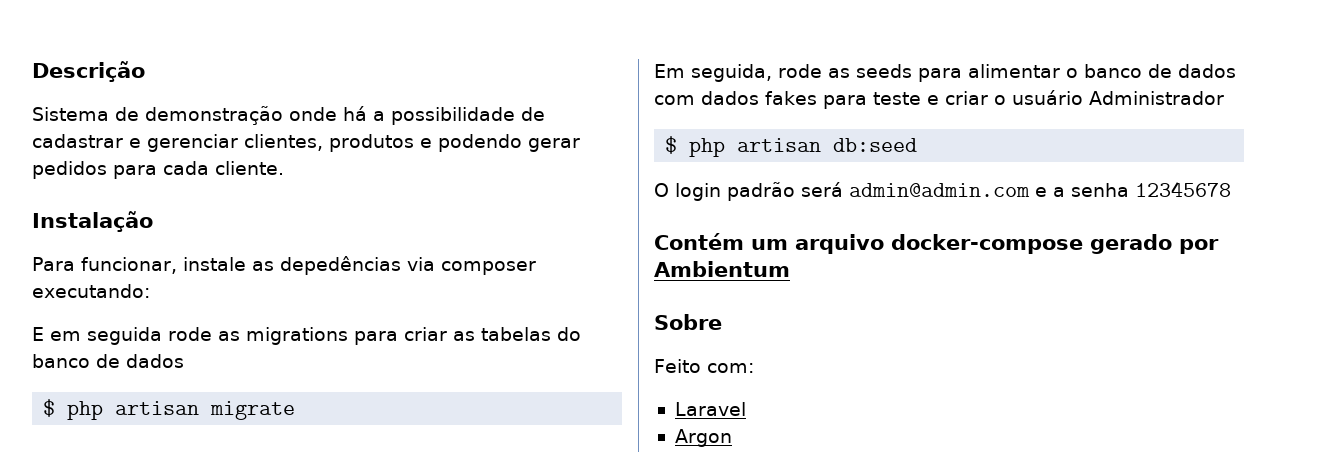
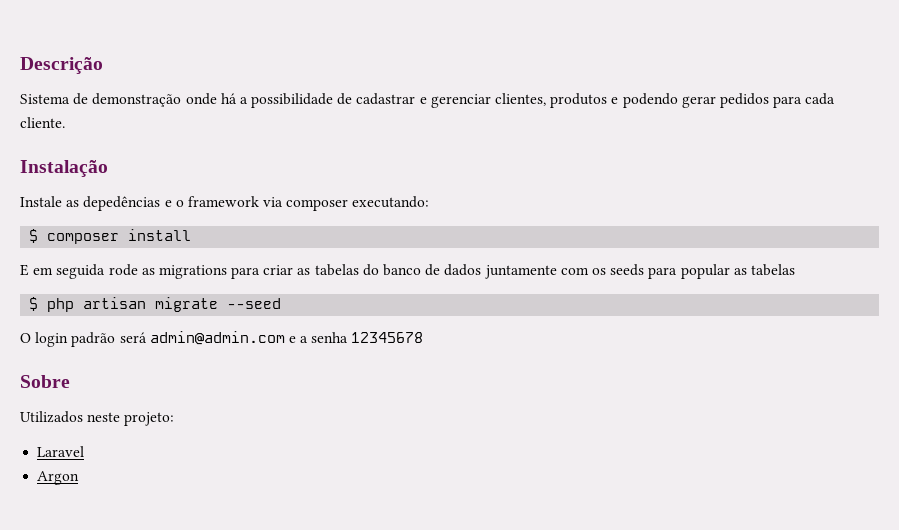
- Para funcionar, instale as depedências via composer executando:
+ Instale as depedências e o framework via composer executando:
+ $ composer install
- E em seguida rode as migrations para criar as tabelas do banco de dados
- $ php artisan migrate
- Em seguida, rode as seeds para alimentar o banco de dados com dados fakes para teste e criar o usuário Administrador
- $ php artisan db:seed
+ E em seguida rode as migrations para criar as tabelas do banco de dados juntamente com os seeds para popular as tabelas
+ $ php artisan migrate --seed
- Contém um arquivo docker-compose gerado por Ambientum
  Sobre
- Feito com:
+ Utilizados neste projeto:

